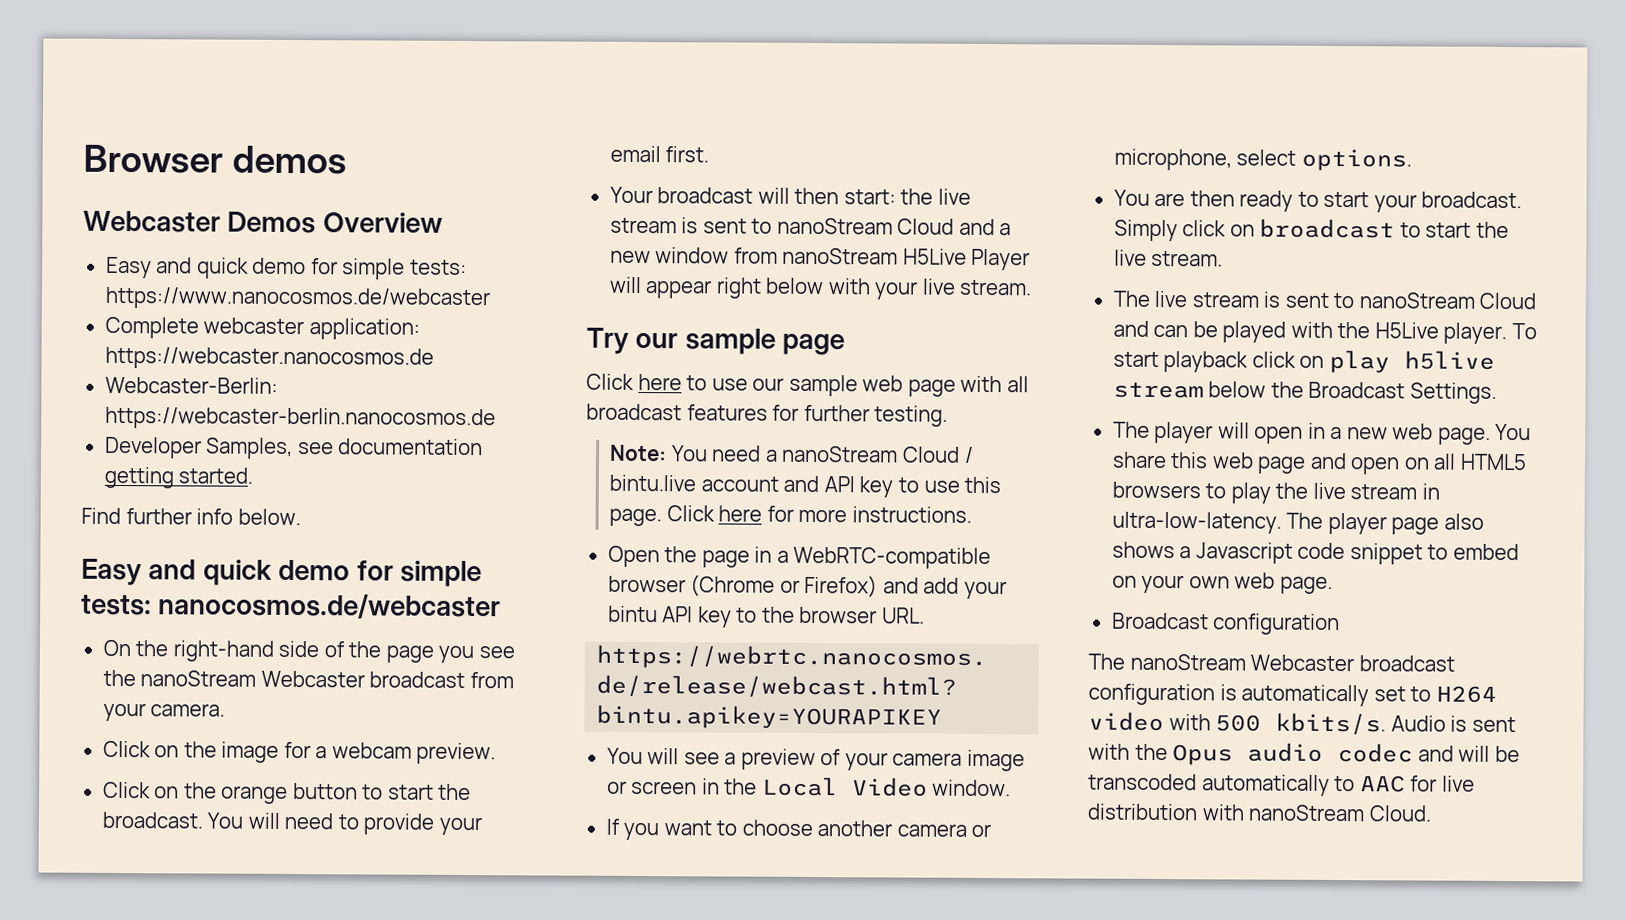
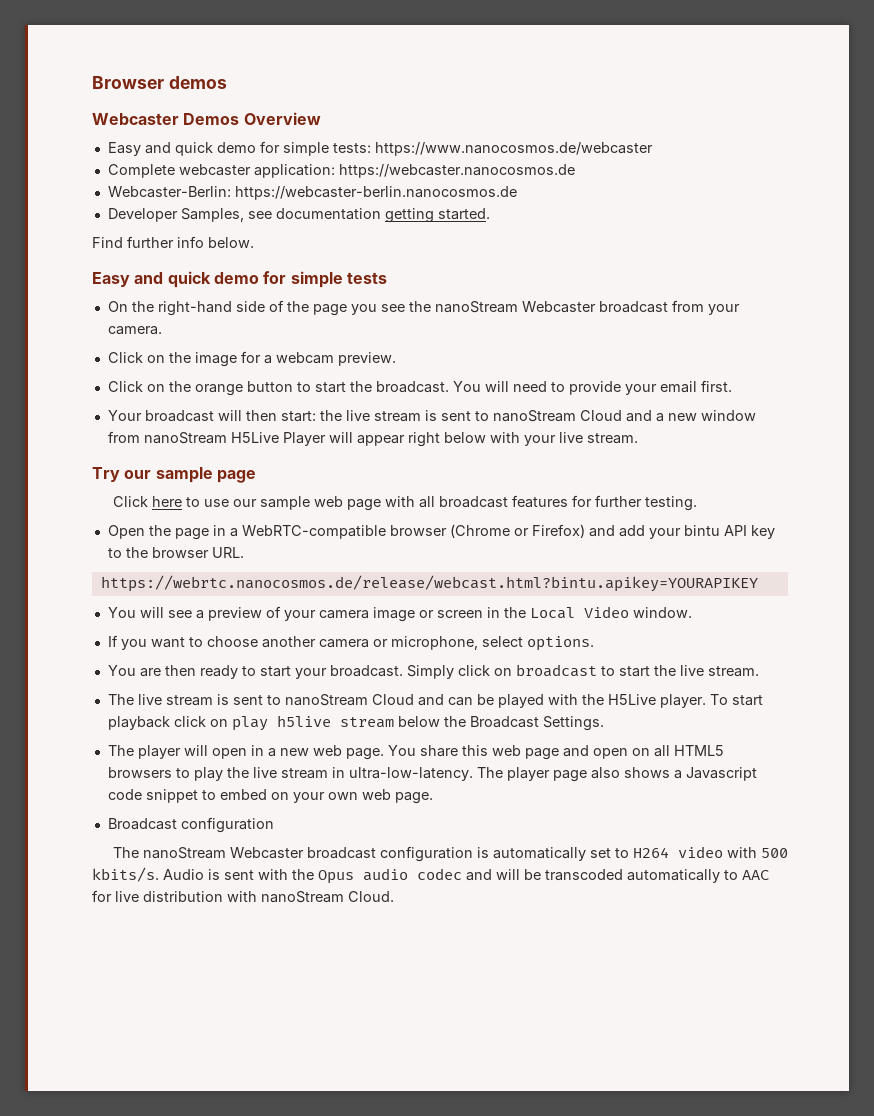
- Easy and quick demo for simple tests: nanocosmos.de/webcaster
+ Easy and quick demo for simple tests
- Note: You need a nanoStream Cloud / bintu.live account and API key to use this page. Click here for more instructions.

